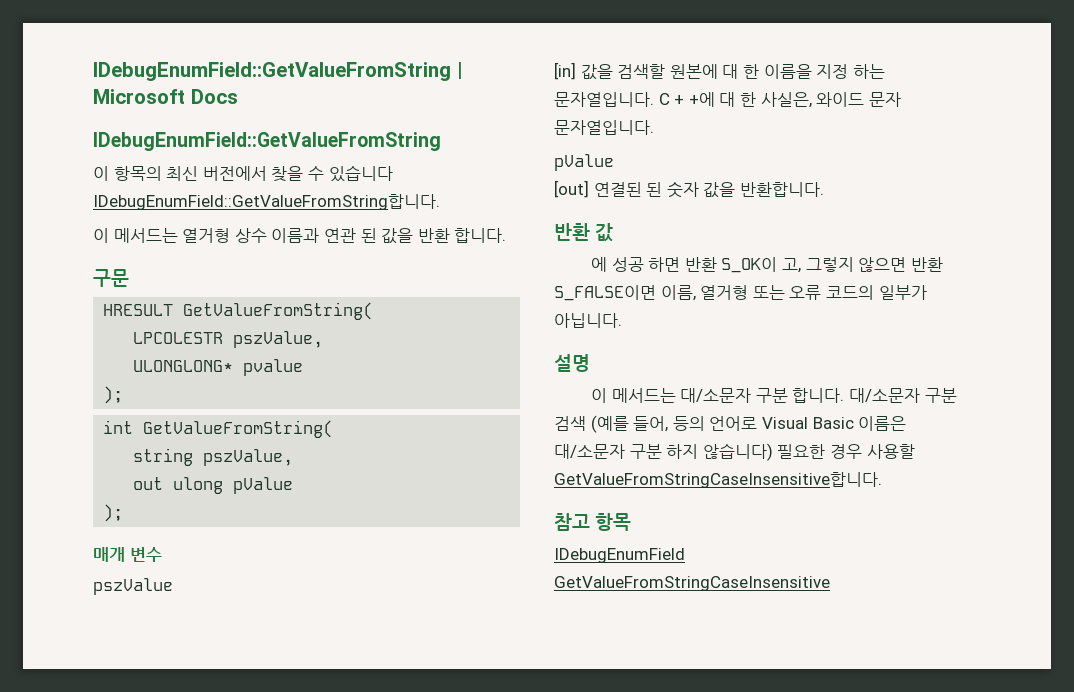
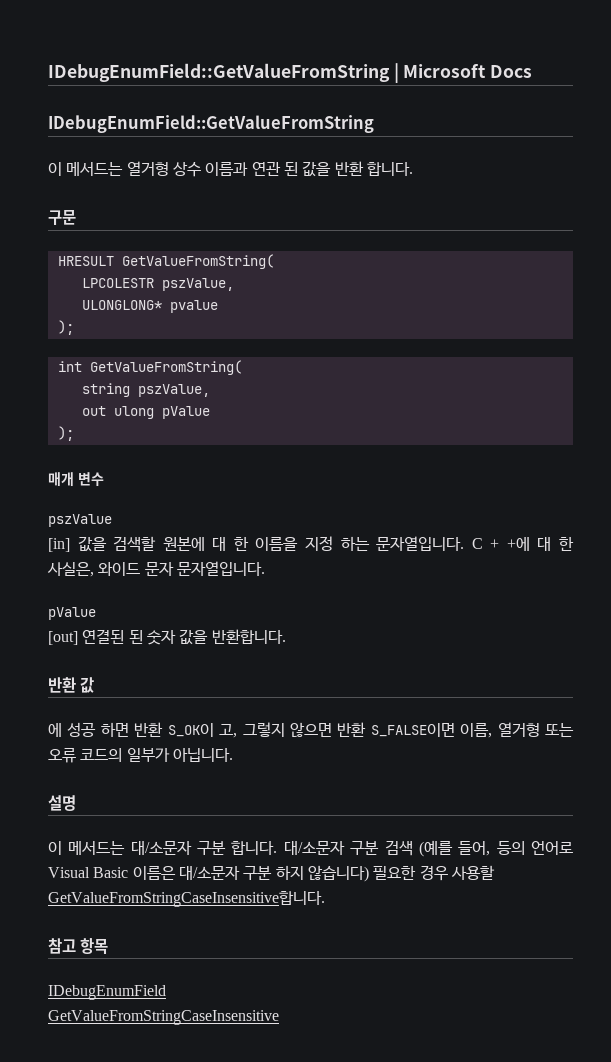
- 이 항목의 최신 버전에서 찾을 수 있습니다 IDebugEnumField::GetValueFromString합니다.

